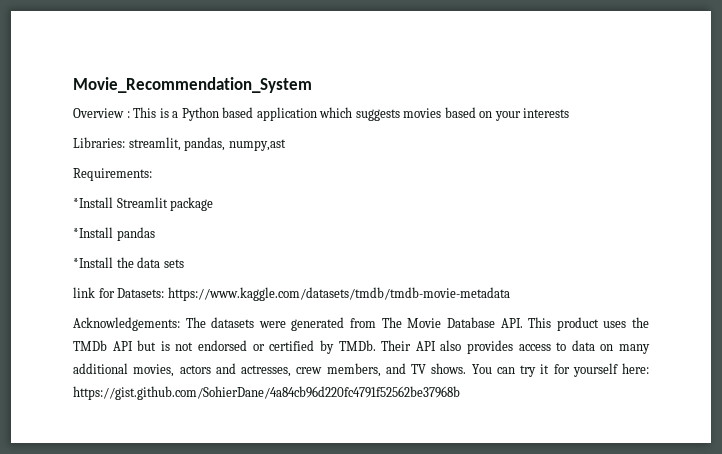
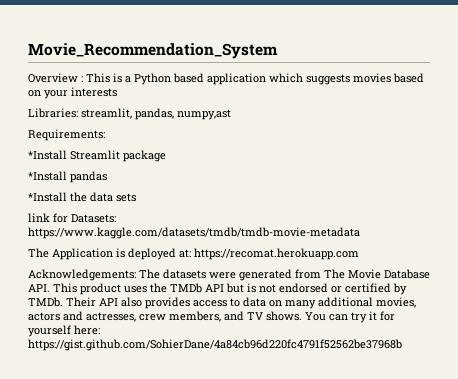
+ The Application is deployed at: https://recomat.herokuapp.com

